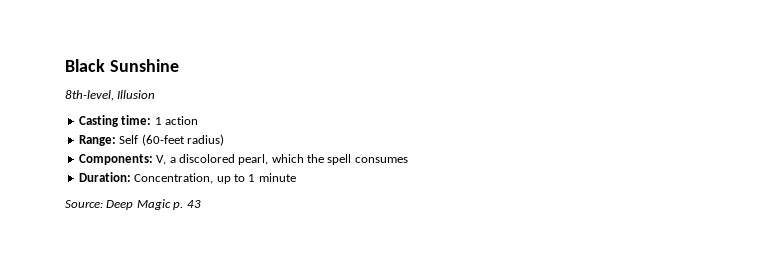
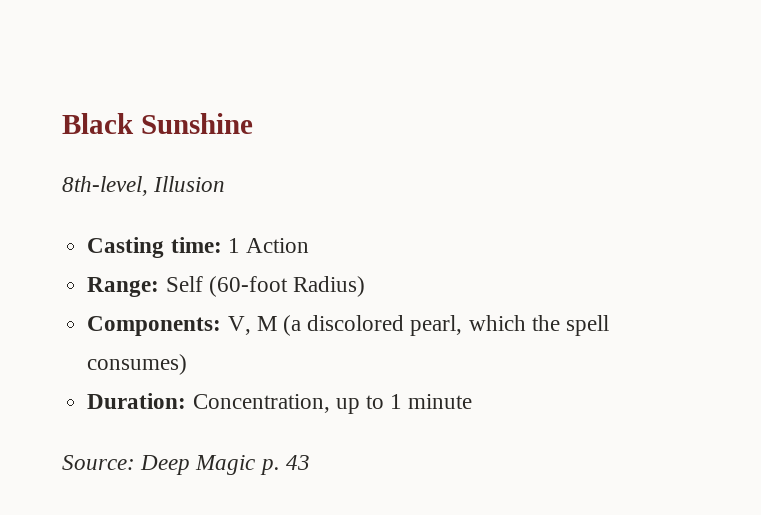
- Casting time: 1 action
+ Casting time: 1 Action
- Range: Self (60-feet radius)
+ Range: Self (60-foot Radius)
- Components: V, a discolored pearl, which the spell consumes
+ Components: V, M (a discolored pearl, which the spell consumes)

